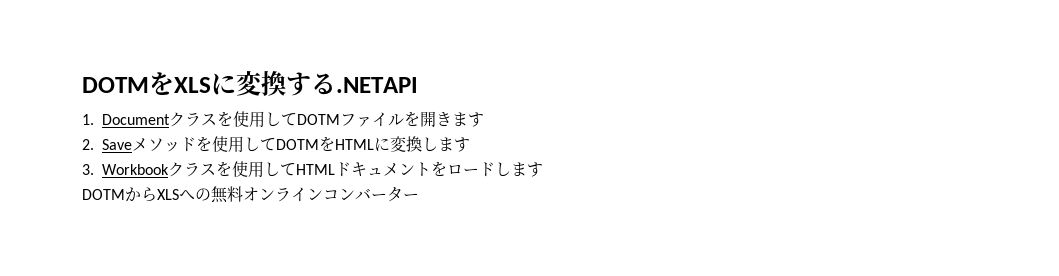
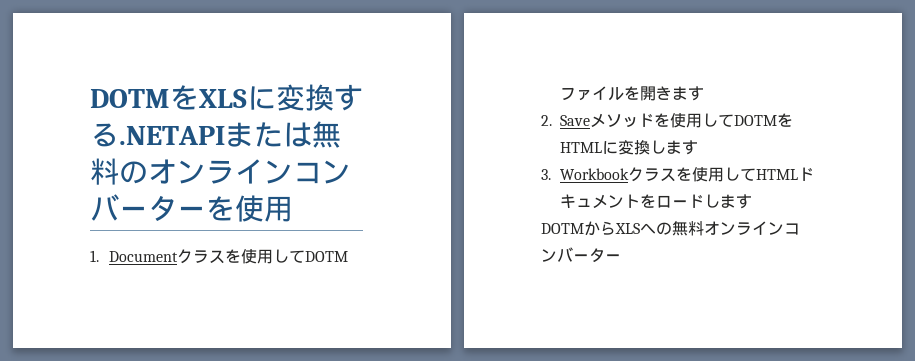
- DOTMをXLSに変換する.NETAPI
+ DOTMをXLSに変換する.NETAPIまたは無料のオンラインコンバーターを使用

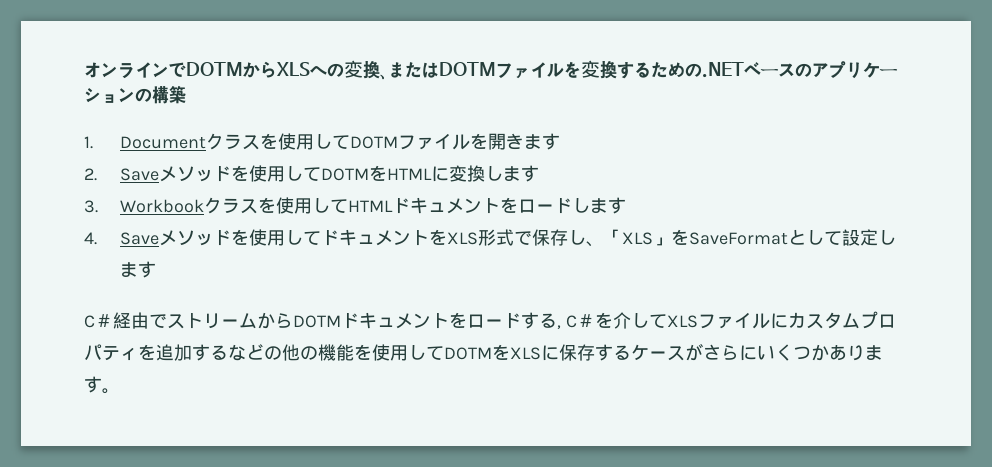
- DOTMをXLSに変換する.NETAPIまたは無料のオンラインコンバーターを使用
+ オンラインでDOTMからXLSへの変換、またはDOTMファイルを変換するための.NETベースのアプリケーションの構築
- DOTMからXLSへの無料オンラインコンバーター
+ 4. Saveメソッドを使用してドキュメントをXLS形式で保存し、「XLS」をSaveFormatとして設定します
+ C＃経由でストリームからDOTMドキュメントをロードする, C＃を介してXLSファイルにカスタムプロパティを追加するなどの他の機能を使用してDOTMをXLSに保存するケースがさらにいくつかあります。

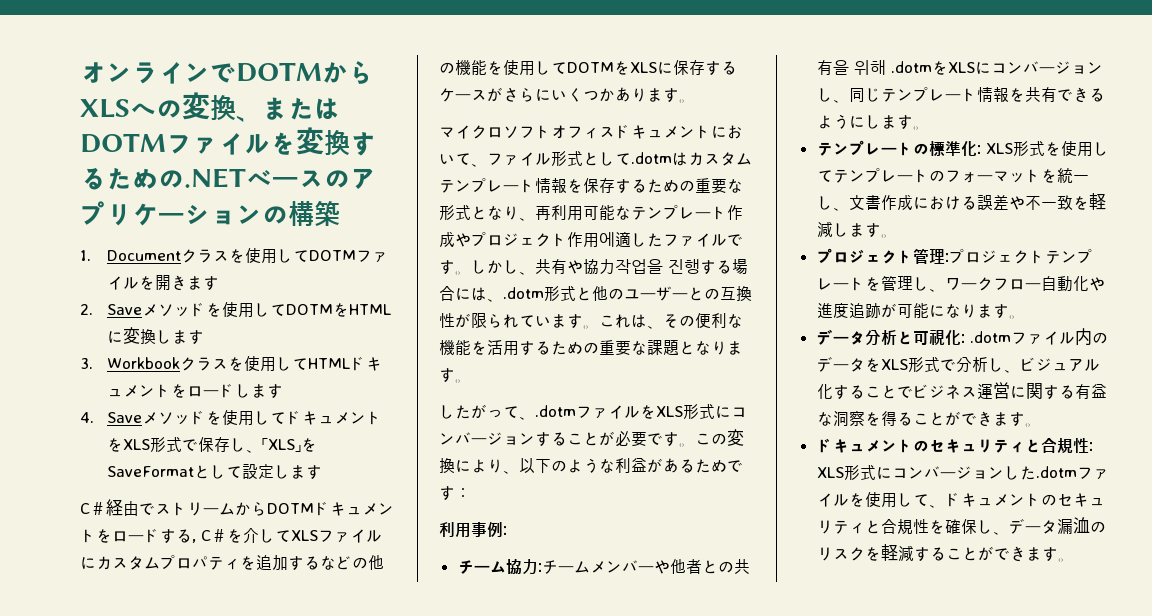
+ マイクロソフトオフィスドキュメントにおいて、ファイル形式として.dotmはカスタムテンプレート情報を保存するための重要な形式となり、再利用可能なテンプレート作成やプロジェクト作用에適したファイルです。しかし、共有や協力작업을 진행する場合には、.dotm形式と他のユーザーとの互換性が限られています。これは、その便利な機能を活用するための重要な課題となります。
+ したがって、.dotmファイルをXLS形式にコンバージョンすることが必要です。この変換により、以下のような利益があるためです：
+ 利用事例:
+ チーム協力:チームメンバーや他者との共有을 위해 .dotmをXLSにコンバージョンし、同じテンプレート情報を共有できるようにします。
+ テンプレートの標準化: XLS形式を使用してテンプレートのフォーマットを統一し、文書作成における誤差や不一致を軽減します。
+ プロジェクト管理:プロジェクトテンプレートを管理し、ワークフロー自動化や進度追跡が可能になります。
+ データ分析と可視化: .dotmファイル内のデータをXLS形式で分析し、ビジュアル化することでビジネス運営に関する有益な洞察を得ることができます。
+ ドキュメントのセキュリティと合規性: XLS形式にコンバージョンした.dotmファイルを使用して、ドキュメントのセキュリティと合規性を確保し、データ漏洫のリスクを軽減することができます。

